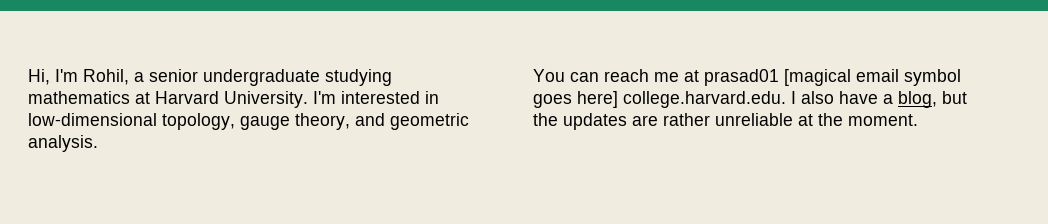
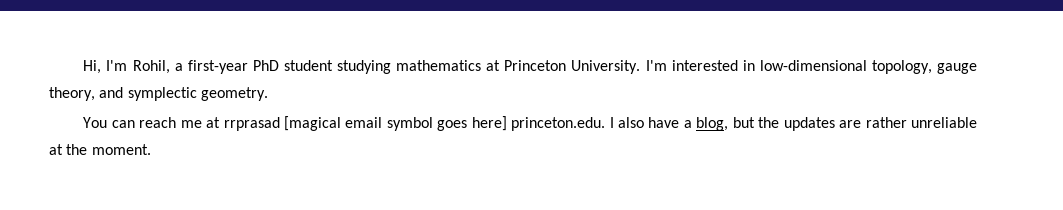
- Hi, I'm Rohil, a senior undergraduate studying mathematics at Harvard University.
+ Hi, I'm Rohil, a first-year PhD student studying mathematics at Princeton University.
- I'm interested in low-dimensional topology, gauge theory, and geometric analysis.
+ I'm interested in low-dimensional topology, gauge theory, and symplectic geometry.
- You can reach me at prasad01 [magical email symbol goes here] college.harvard.edu. I also have a blog, but the updates are rather unreliable at the moment.
+ You can reach me at rrprasad [magical email symbol goes here] princeton.edu. I also have a blog, but the updates are rather unreliable at the moment.

